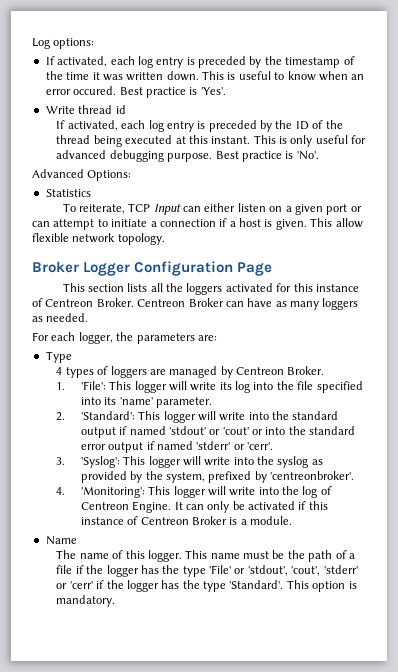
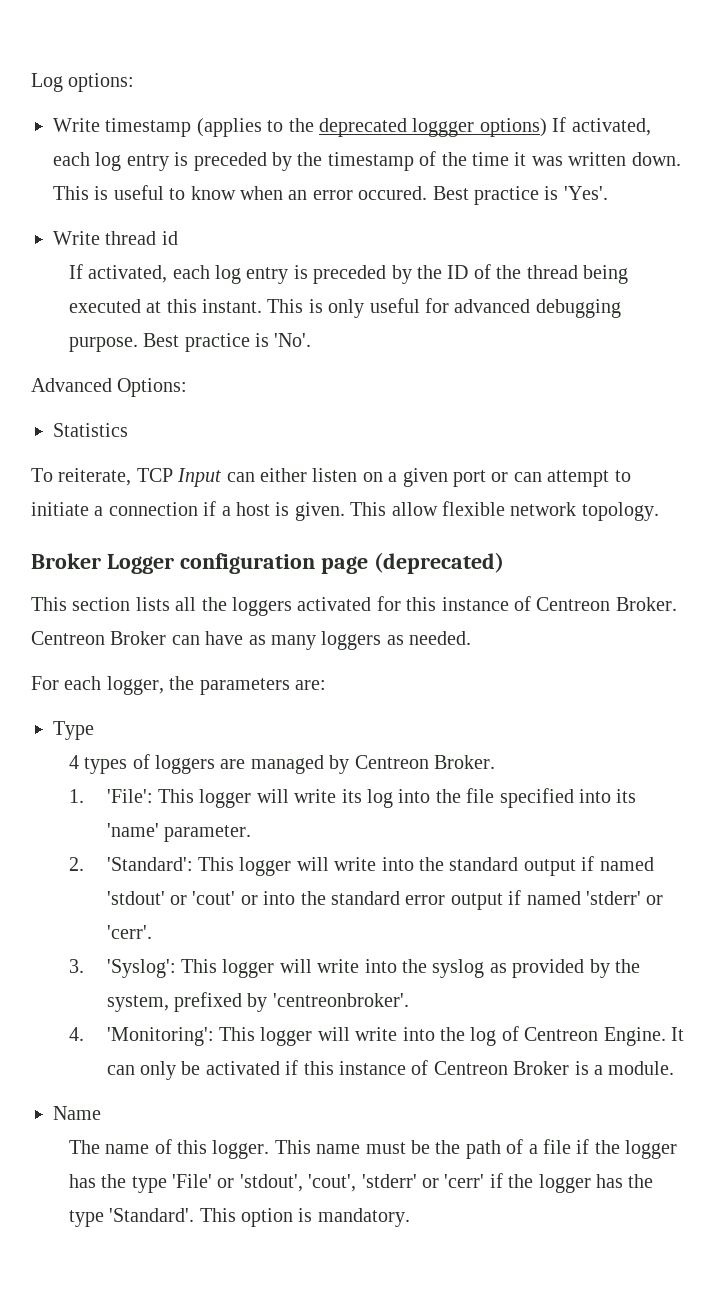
- If activated, each log entry is preceded by the timestamp of the time it was written down.
+ Write timestamp (applies to the deprecated loggger options) If activated, each log entry is preceded by the timestamp of the time it was written down.
- Broker Logger Configuration Page
+ Broker Logger configuration page (deprecated)

